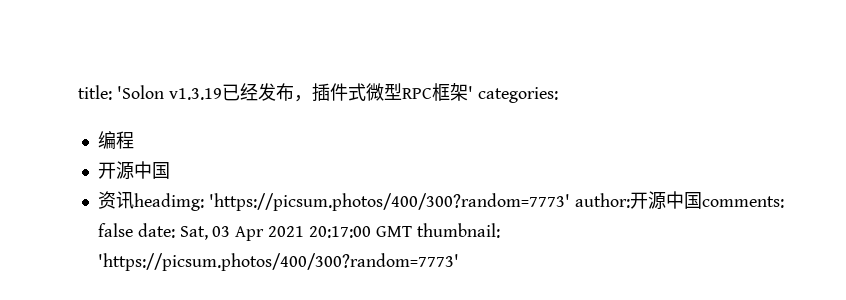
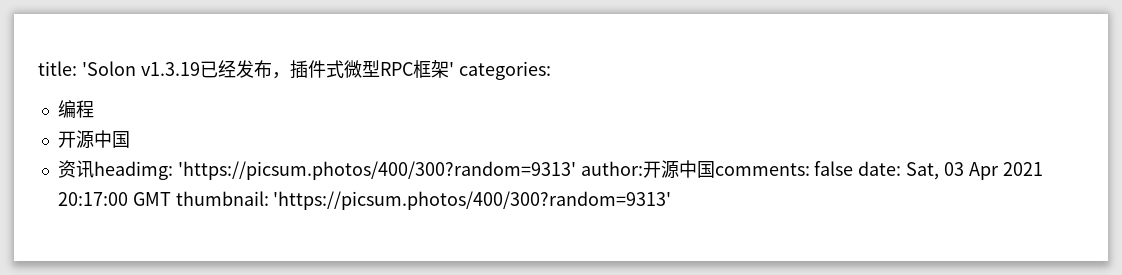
- 资讯headimg: 'https://picsum.photos/400/300?random=7773' author:开源中国comments: false date: Sat, 03 Apr 2021 20:17:00 GMT thumbnail: 'https://picsum.photos/400/300?random=7773'
+ 资讯headimg: 'https://picsum.photos/400/300?random=9313' author:开源中国comments: false date: Sat, 03 Apr 2021 20:17:00 GMT thumbnail: 'https://picsum.photos/400/300?random=9313'

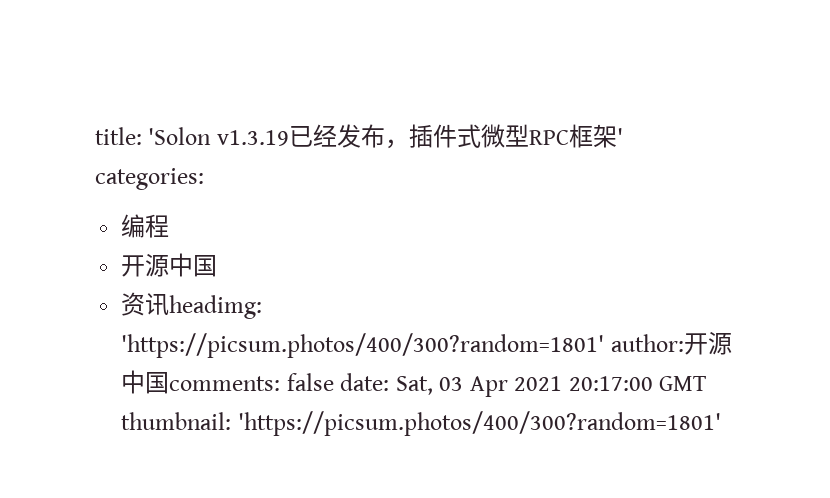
- 资讯headimg: 'https://picsum.photos/400/300?random=9313' author:开源中国comments: false date: Sat, 03 Apr 2021 20:17:00 GMT thumbnail: 'https://picsum.photos/400/300?random=9313'
+ 资讯headimg: 'https://picsum.photos/400/300?random=1801' author:开源中国comments: false date: Sat, 03 Apr 2021 20:17:00 GMT thumbnail: 'https://picsum.photos/400/300?random=1801'

